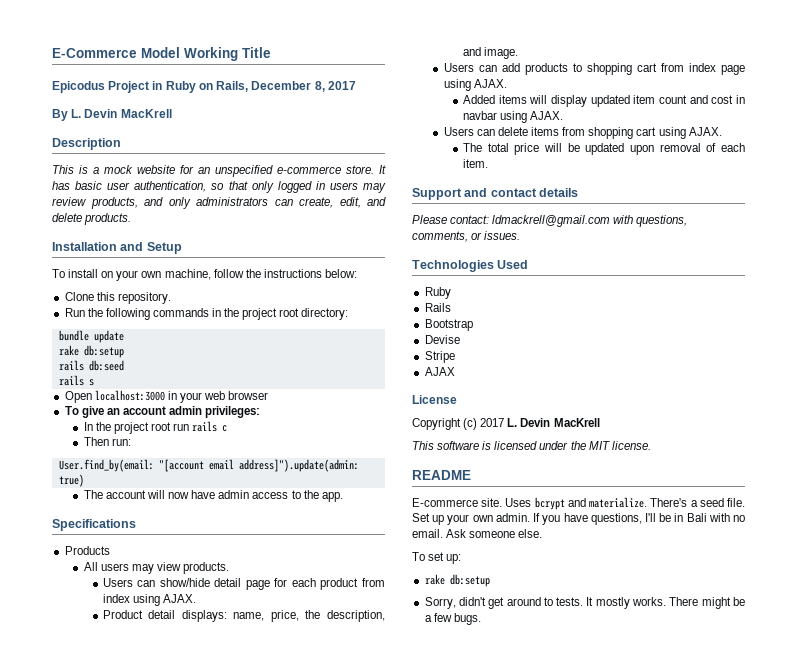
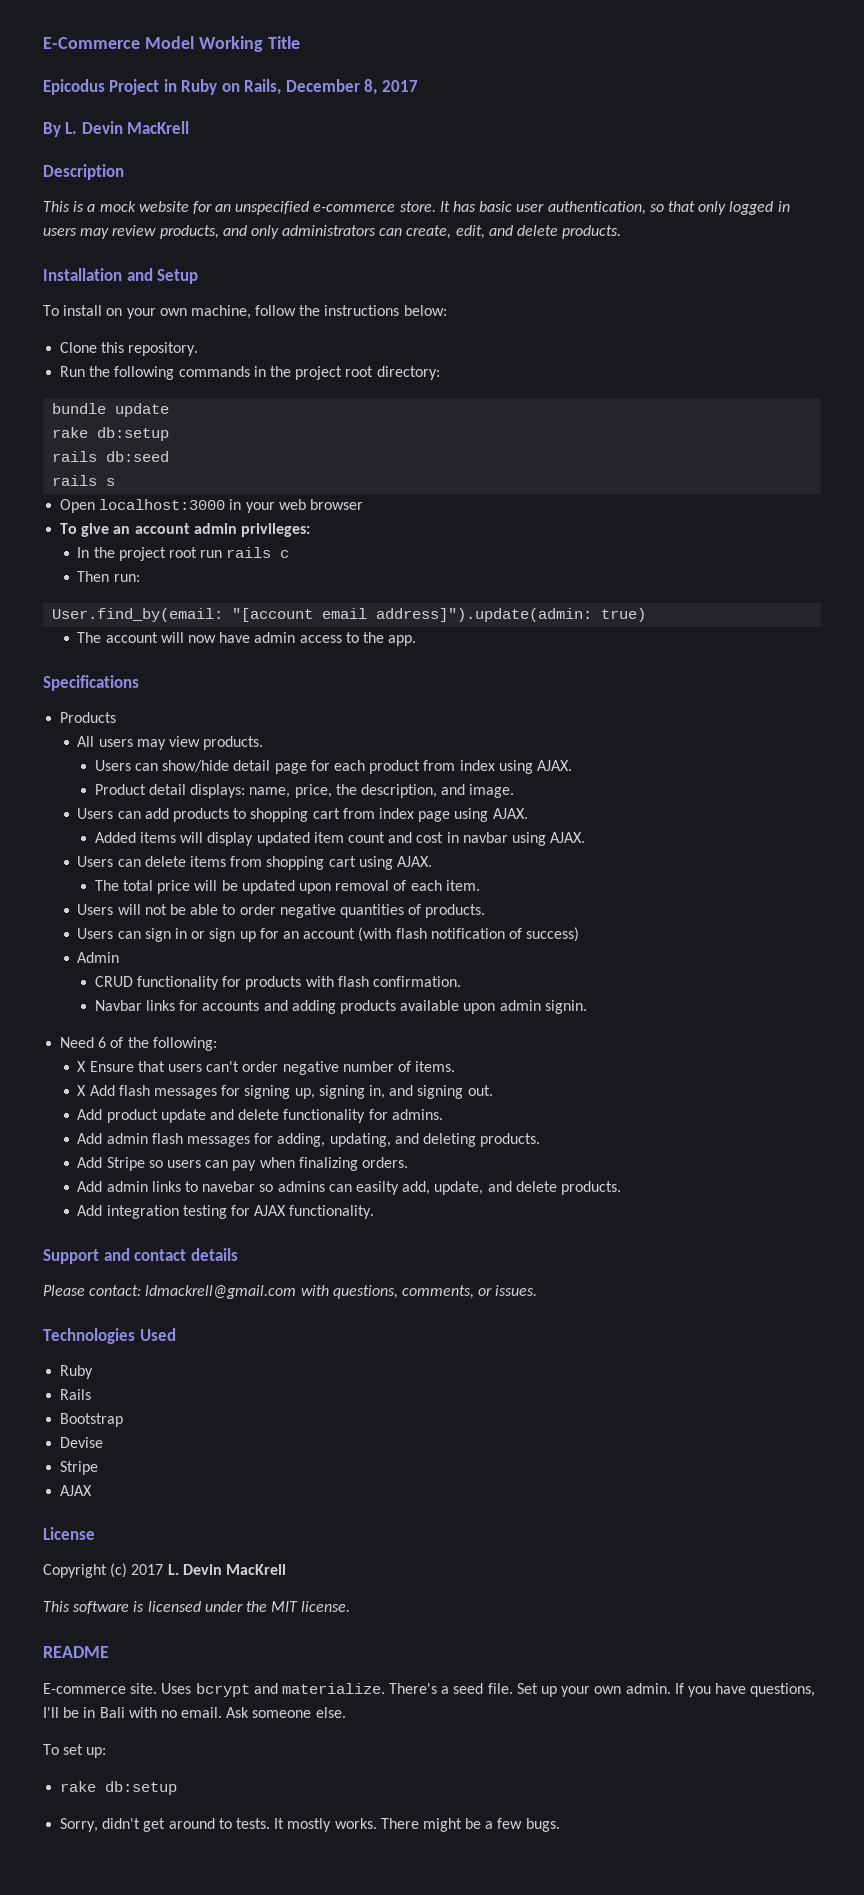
+ Users will not be able to order negative quantities of products.
+ Users can sign in or sign up for an account (with flash notification of success)
+ Admin
+ CRUD functionality for products with flash confirmation.
+ Navbar links for accounts and adding products available upon admin signin.
+ Need 6 of the following:
+ X Ensure that users can't order negative number of items.
+ X Add flash messages for signing up, signing in, and signing out.
+ Add product update and delete functionality for admins.
+ Add admin flash messages for adding, updating, and deleting products.
+ Add Stripe so users can pay when finalizing orders.
+ Add admin links to navebar so admins can easilty add, update, and delete products.
+ Add integration testing for AJAX functionality.

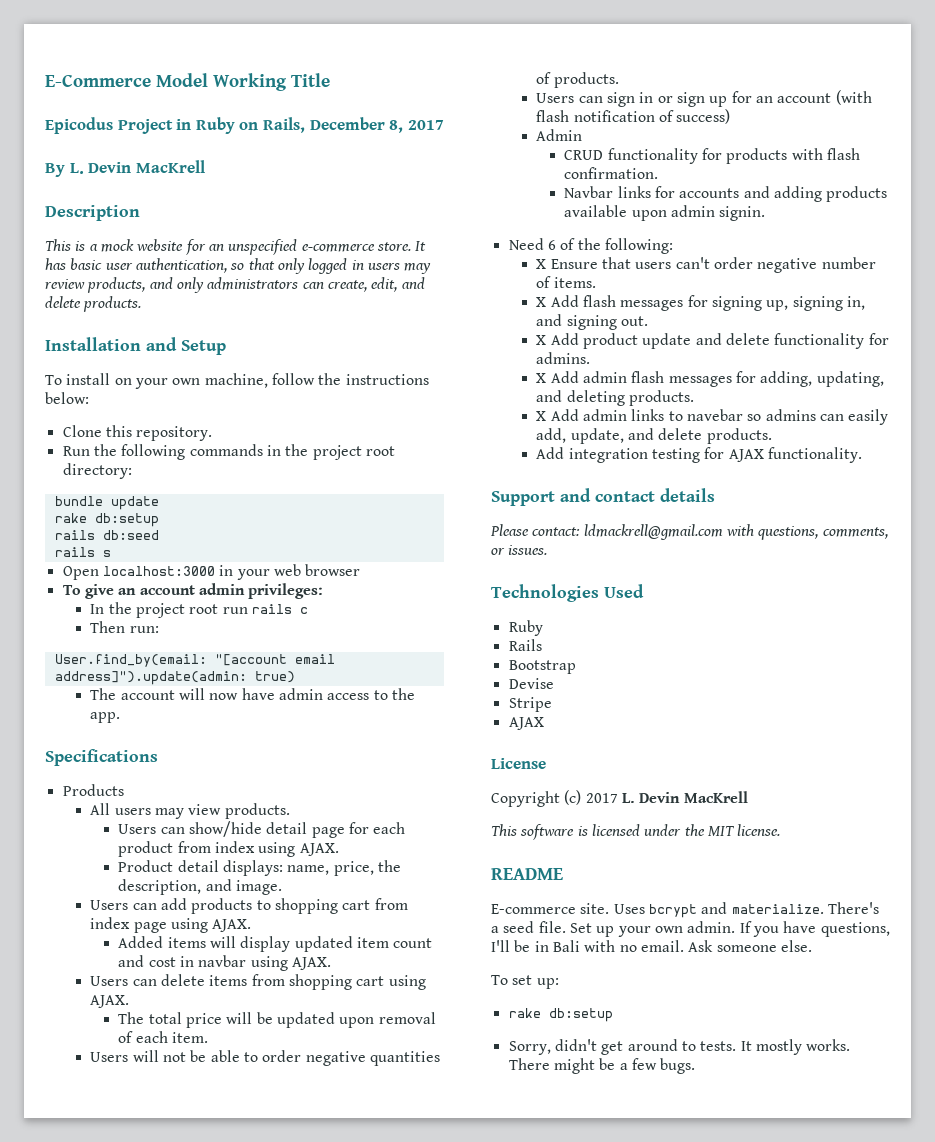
- Add product update and delete functionality for admins.
+ X Add product update and delete functionality for admins.
- Add admin flash messages for adding, updating, and deleting products.
+ X Add admin flash messages for adding, updating, and deleting products.
- Add Stripe so users can pay when finalizing orders.
- Add admin links to navebar so admins can easilty add, update, and delete products.
+ X Add admin links to navebar so admins can easily add, update, and delete products.

